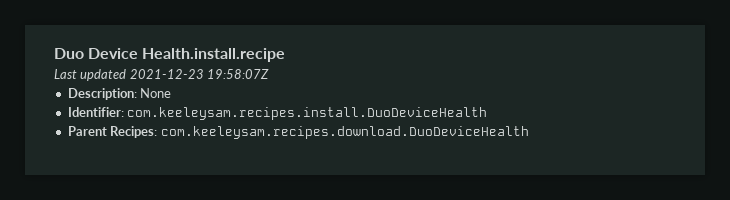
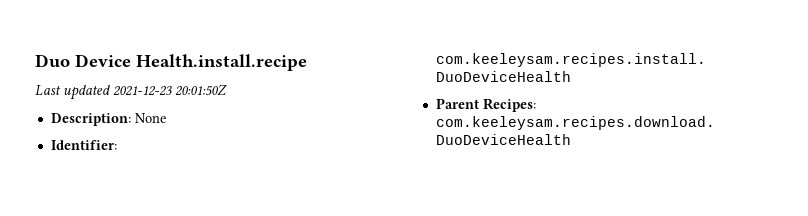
- Last updated 2021-12-23 19:58:07Z
+ Last updated 2021-12-23 20:01:50Z

